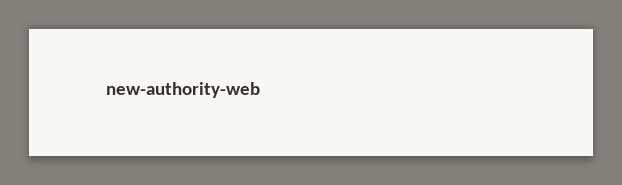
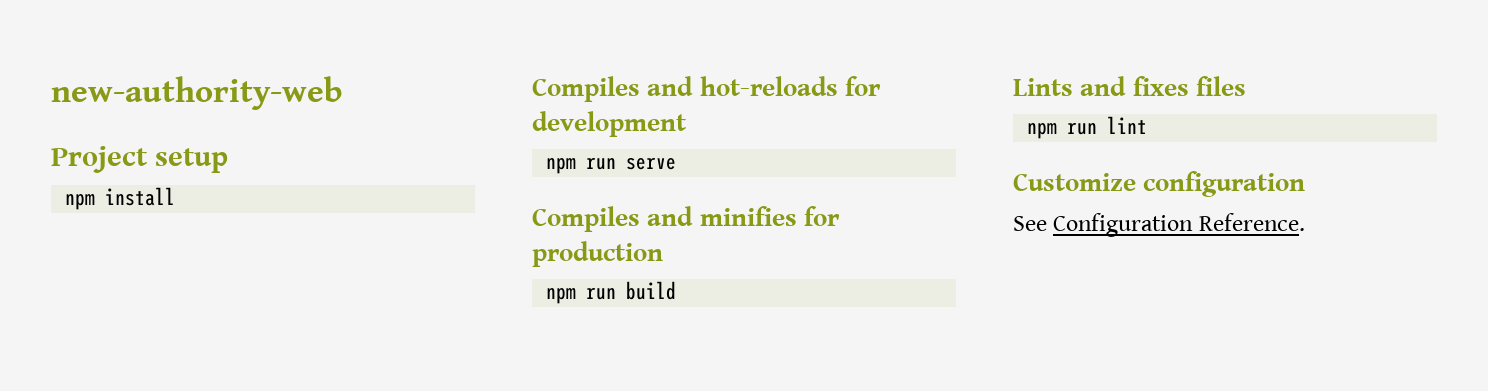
+ Project setup
+ npm install
+ Compiles and hot-reloads for development
+ npm run serve
+ Compiles and minifies for production
+ npm run build
+ Lints and fixes files
+ npm run lint
+ Customize configuration
+ See Configuration Reference.

